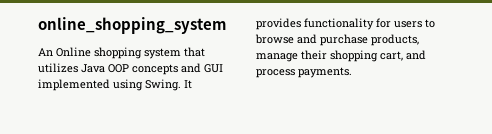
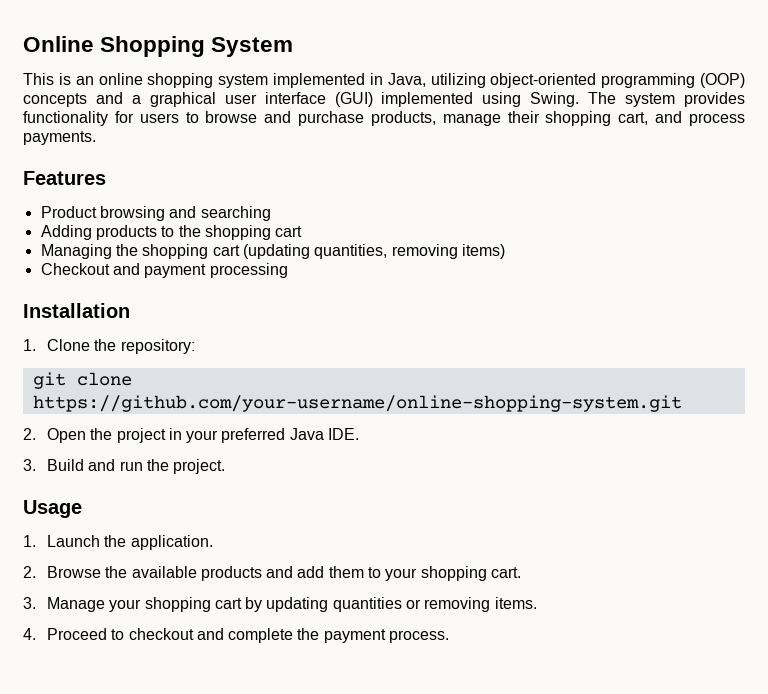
- online_shopping_system
- An Online shopping system that utilizes Java OOP concepts and GUI implemented using Swing.
+ Online Shopping System
+ This is an online shopping system implemented in Java, utilizing object-oriented programming (OOP) concepts and a graphical user interface (GUI) implemented using Swing.
- It provides functionality for users to browse and purchase products, manage their shopping cart, and process payments.
+ The system provides functionality for users to browse and purchase products, manage their shopping cart, and process payments.
+ Features
+ Product browsing and searching
+ Adding products to the shopping cart
+ Managing the shopping cart (updating quantities, removing items)
+ Checkout and payment processing
+ Installation
+ 1. Clone the repository:
+ git clone https://github.com/your-username/online-shopping-system.git
+ 2. Open the project in your preferred Java IDE.
+ 3. Build and run the project.
+ Usage
+ 1. Launch the application.
+ 2. Browse the available products and add them to your shopping cart.
+ 3. Manage your shopping cart by updating quantities or removing items.
+ 4. Proceed to checkout and complete the payment process.

